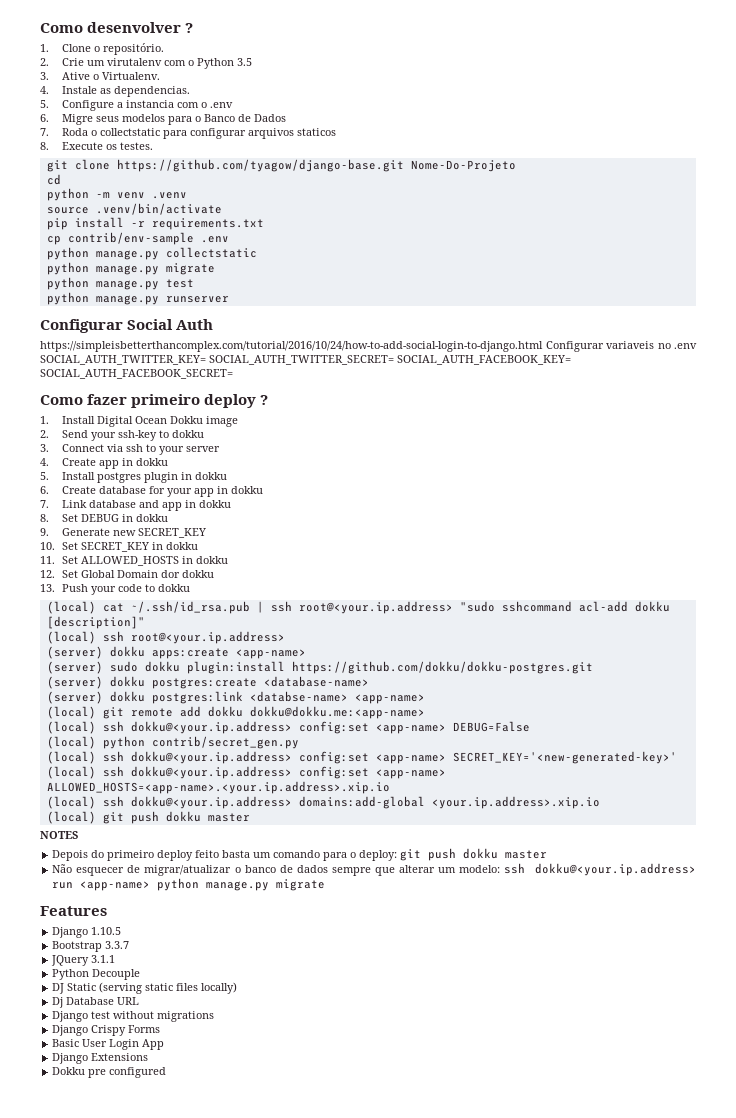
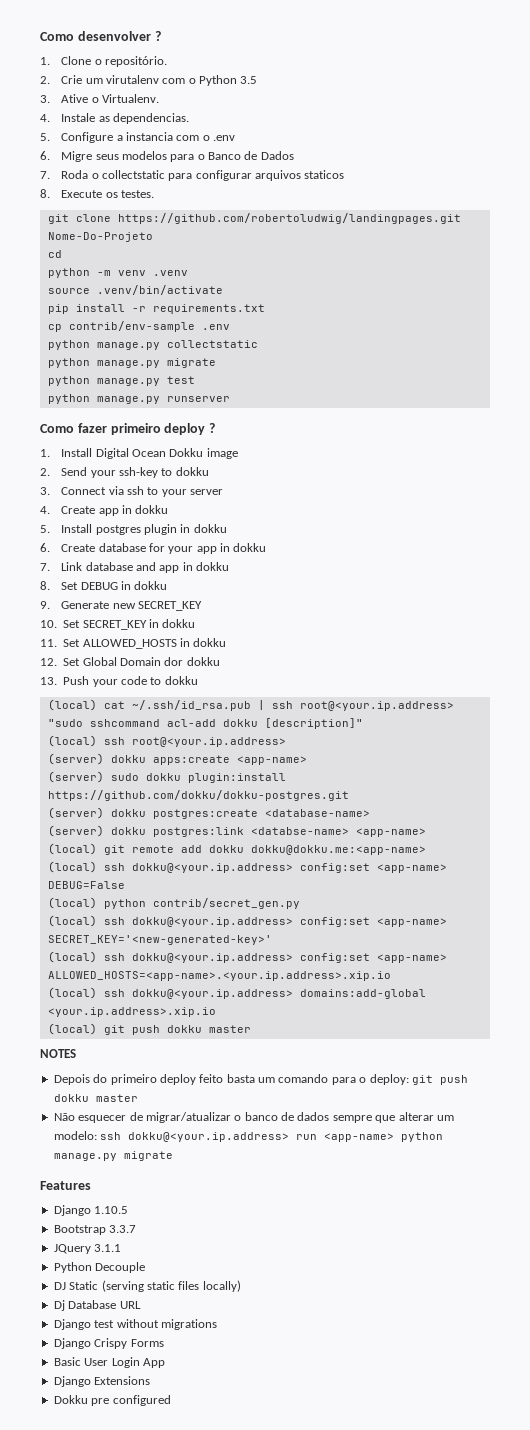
- git clone https://github.com/tyagow/django-base.git Nome-Do-Projeto
+ git clone https://github.com/robertoludwig/landingpages.git Nome-Do-Projeto
- Configurar Social Auth
- https://simpleisbetterthancomplex.com/tutorial/2016/10/24/how-to-add-social-login-to-django.html Configurar variaveis no .env SOCIAL_AUTH_TWITTER_KEY= SOCIAL_AUTH_TWITTER_SECRET= SOCIAL_AUTH_FACEBOOK_KEY= SOCIAL_AUTH_FACEBOOK_SECRET=

